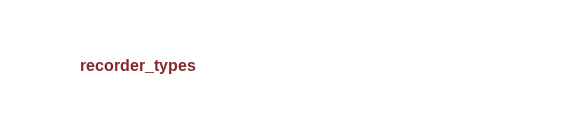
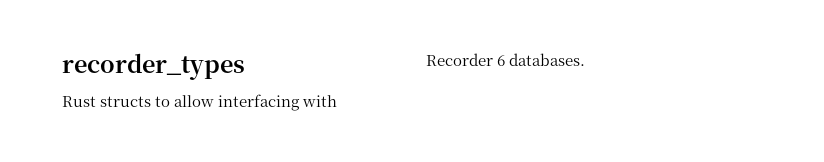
+ Rust structs to allow interfacing with Recorder 6 databases.

